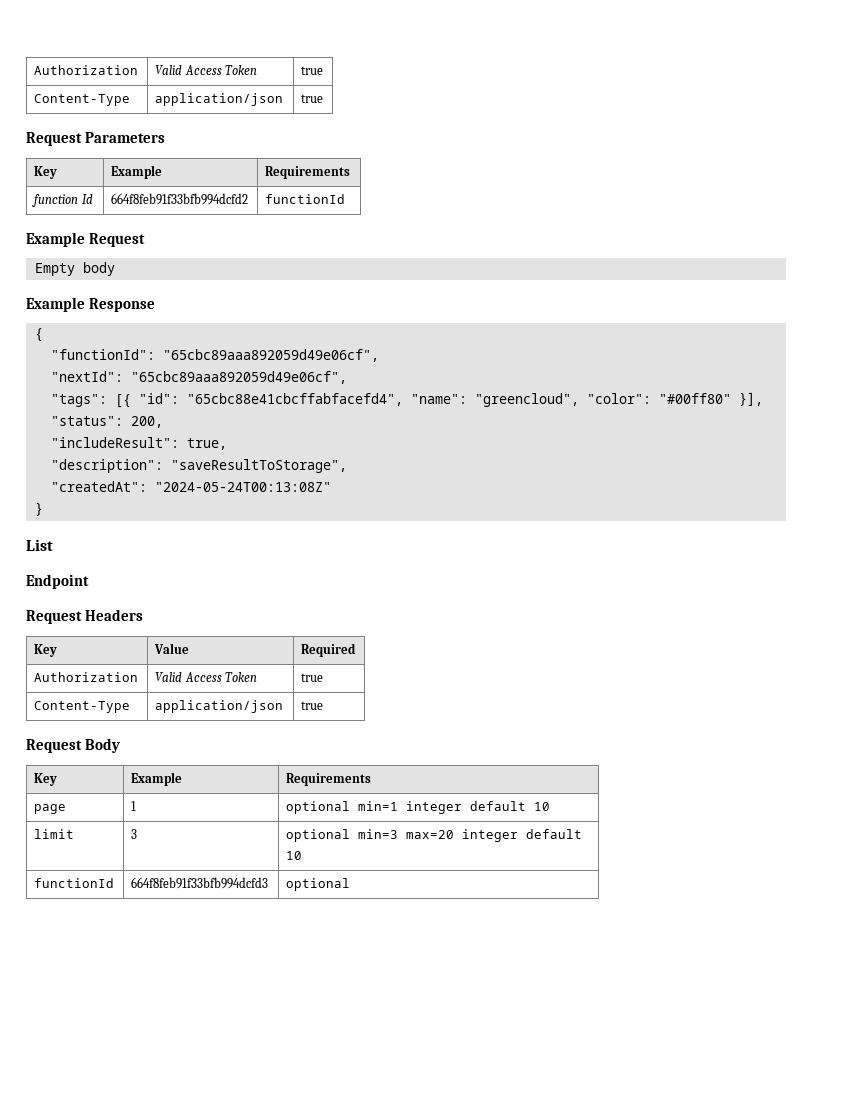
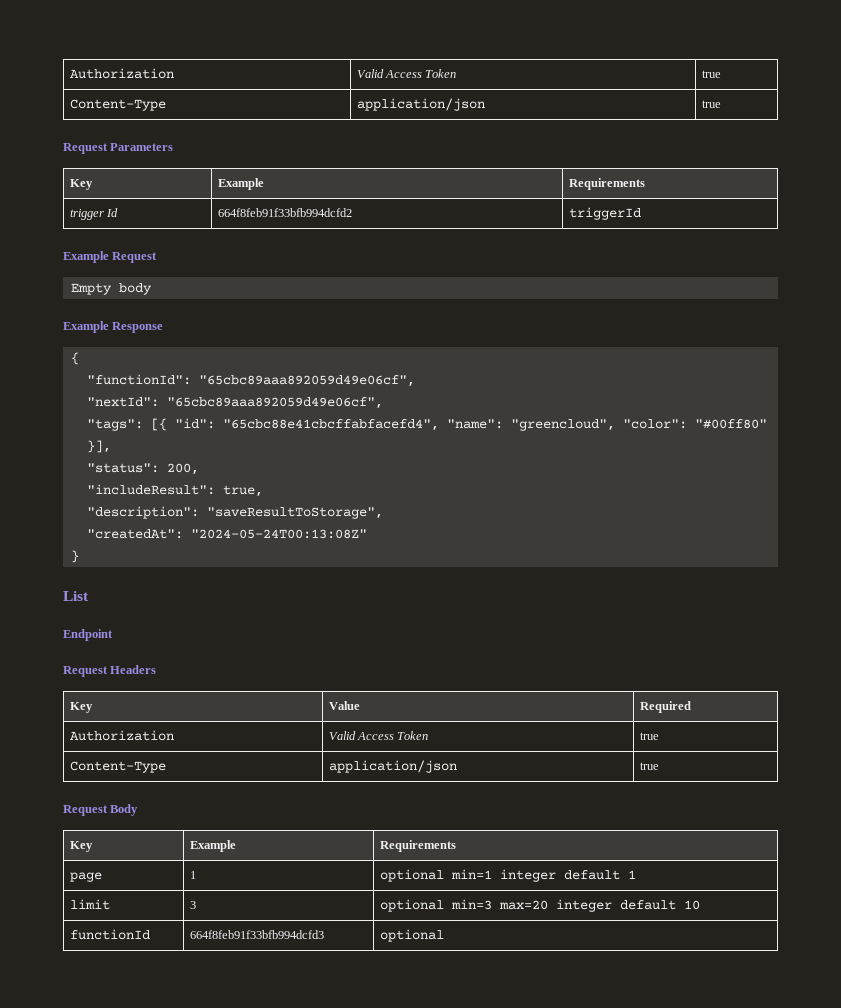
- function Id | 664f8feb91f33bfb994dcfd2 | functionId
+ trigger Id | 664f8feb91f33bfb994dcfd2 | triggerId
- page | 1 | optional min=1 integer default 10
+ page | 1 | optional min=1 integer default 1

